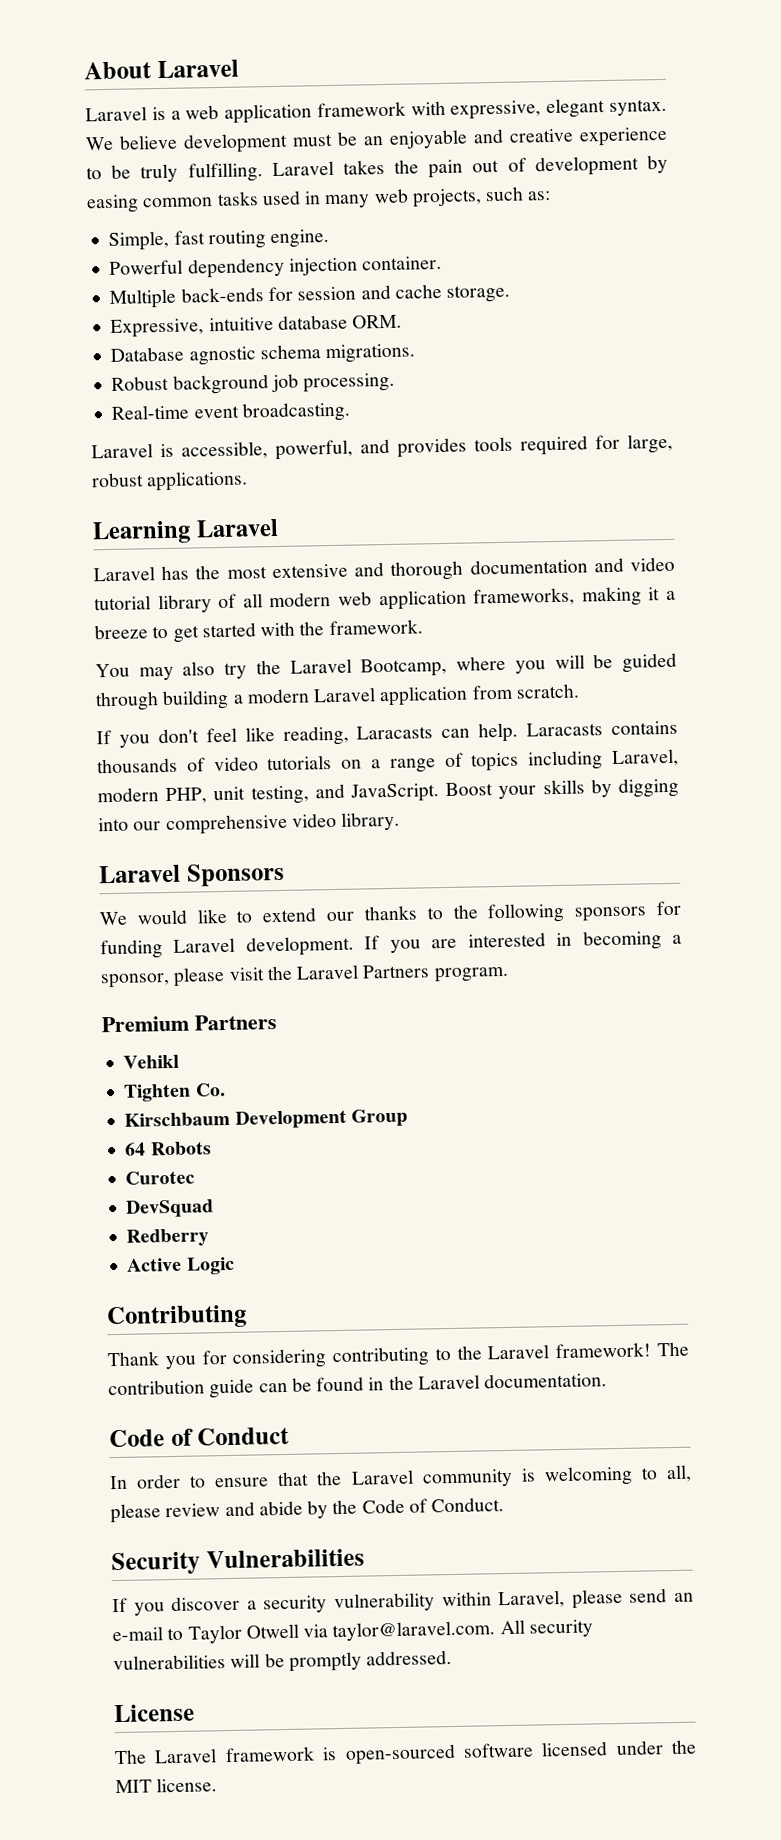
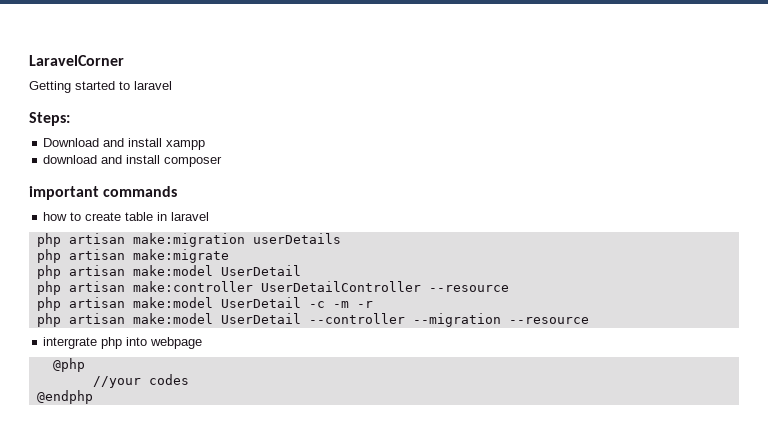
- About Laravel
- Laravel is a web application framework with expressive, elegant syntax. We believe development must be an enjoyable and creative experience to be truly fulfilling. Laravel takes the pain out of development by easing common tasks used in many web projects, such as:
- Simple, fast routing engine.
- Powerful dependency injection container.
- Multiple back-ends for session and cache storage.
- Expressive, intuitive database ORM.
- Database agnostic schema migrations.
- Robust background job processing.
- Real-time event broadcasting.
- Laravel is accessible, powerful, and provides tools required for large, robust applications.
- Learning Laravel
- Laravel has the most extensive and thorough documentation and video tutorial library of all modern web application frameworks, making it a breeze to get started with the framework.
- You may also try the Laravel Bootcamp, where you will be guided through building a modern Laravel application from scratch.
- If you don't feel like reading, Laracasts can help. Laracasts contains thousands of video tutorials on a range of topics including Laravel, modern PHP, unit testing, and JavaScript. Boost your skills by digging into our comprehensive video library.
- Laravel Sponsors
- We would like to extend our thanks to the following sponsors for funding Laravel development. If you are interested in becoming a sponsor, please visit the Laravel Partners program.
- Premium Partners
- Vehikl
- Tighten Co.
- Kirschbaum Development Group
- 64 Robots
- Curotec
- DevSquad
- Redberry
- Active Logic
- Contributing
- Thank you for considering contributing to the Laravel framework! The contribution guide can be found in the Laravel documentation.
- Code of Conduct
- In order to ensure that the Laravel community is welcoming to all, please review and abide by the Code of Conduct.
- Security Vulnerabilities
- If you discover a security vulnerability within Laravel, please send an e-mail to Taylor Otwell via taylor@laravel.com. All security vulnerabilities will be promptly addressed.
- License
- The Laravel framework is open-sourced software licensed under the MIT license.
+ LaravelCorner
+ Getting started to laravel
+ Steps:
+ Download and install xampp
+ download and install composer
+ important commands
+ how to create table in laravel
+ php artisan make:migration userDetails
+ php artisan make:migrate
+ php artisan make:model UserDetail
+ php artisan make:controller UserDetailController --resource
+ php artisan make:model UserDetail -c -m -r
+ php artisan make:model UserDetail --controller --migration --resource
+ intergrate php into webpage
+ @php
+ //your codes
+ @endphp

